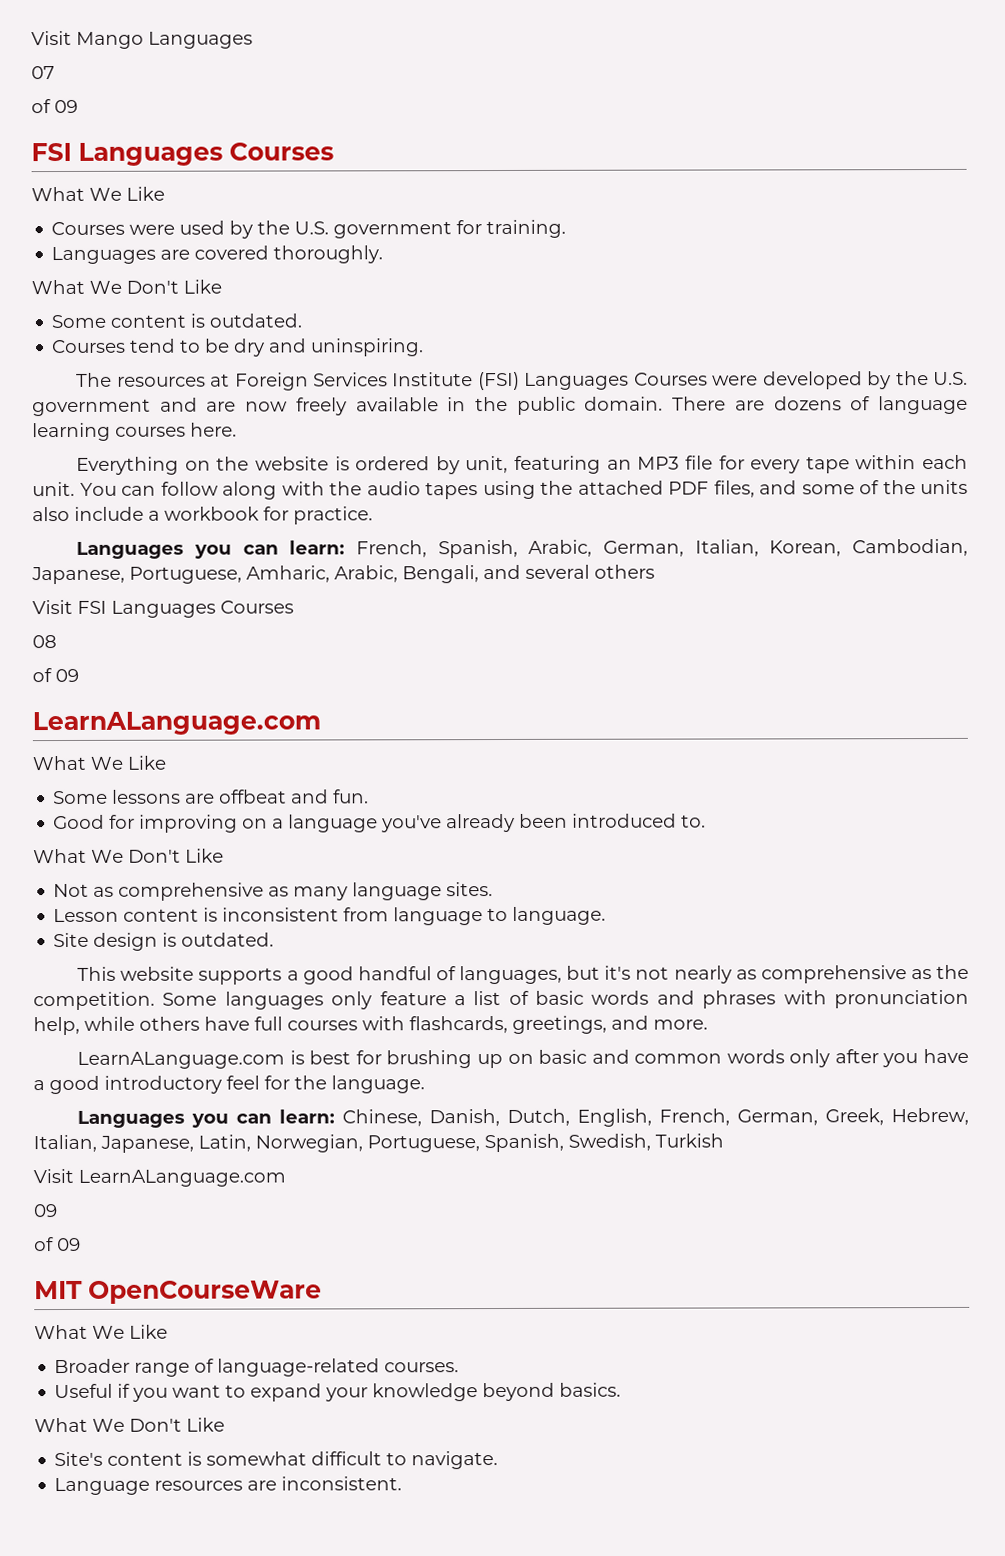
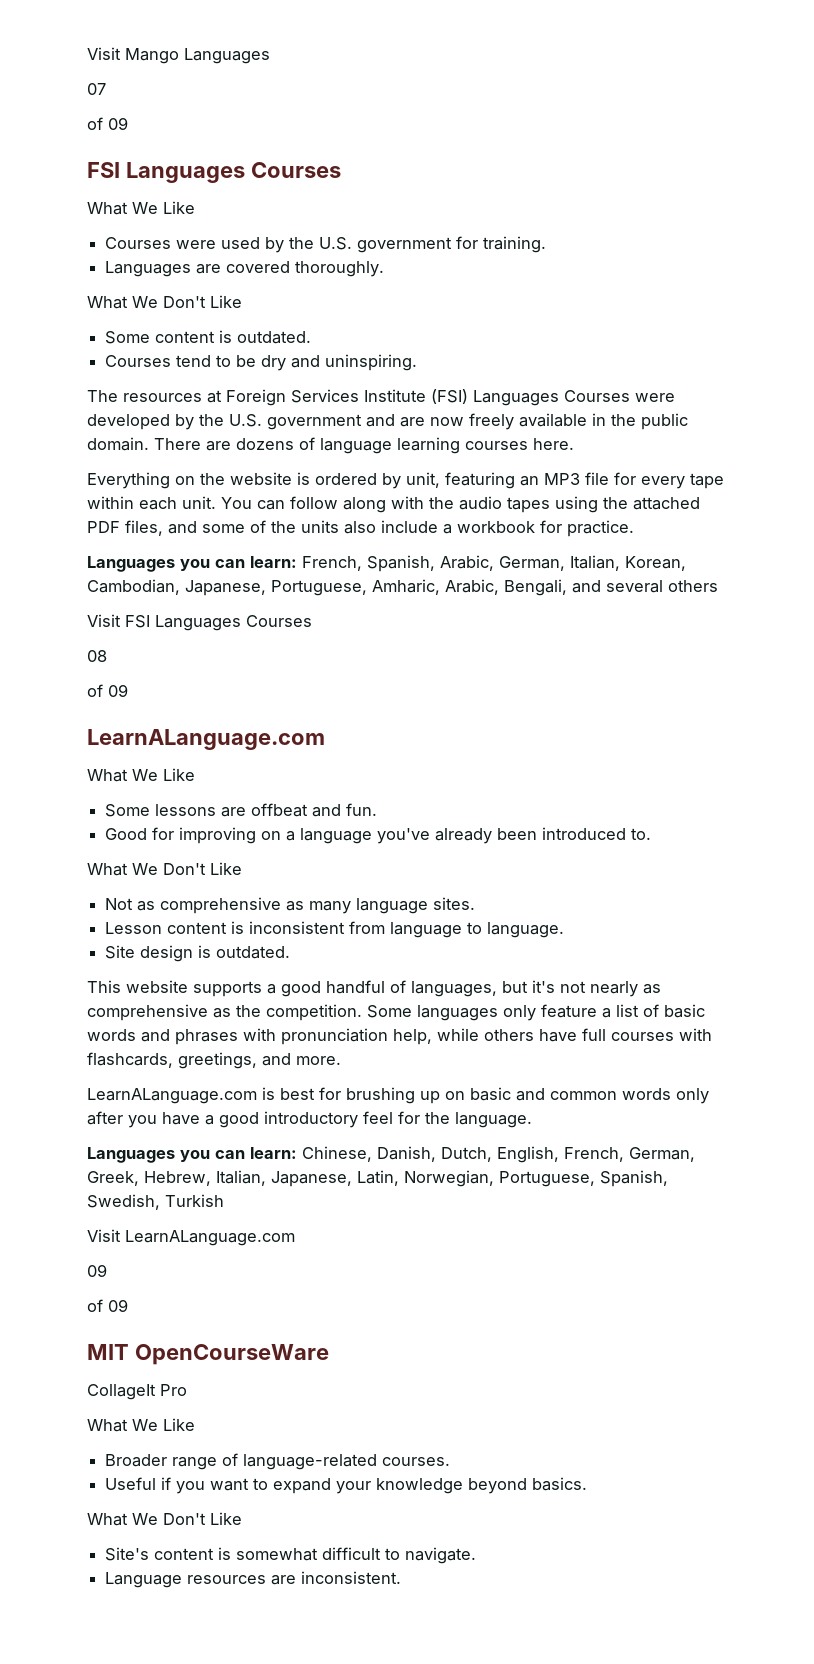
+ CollageIt Pro

